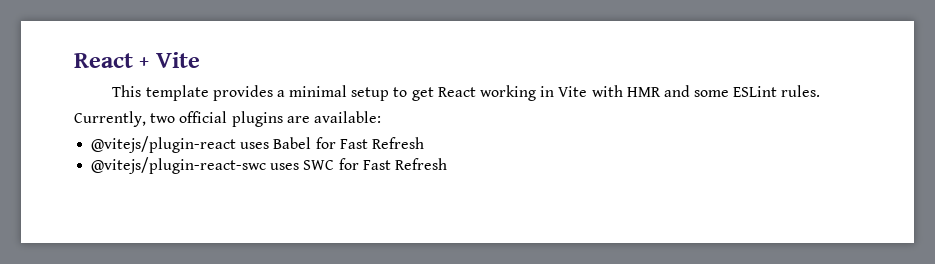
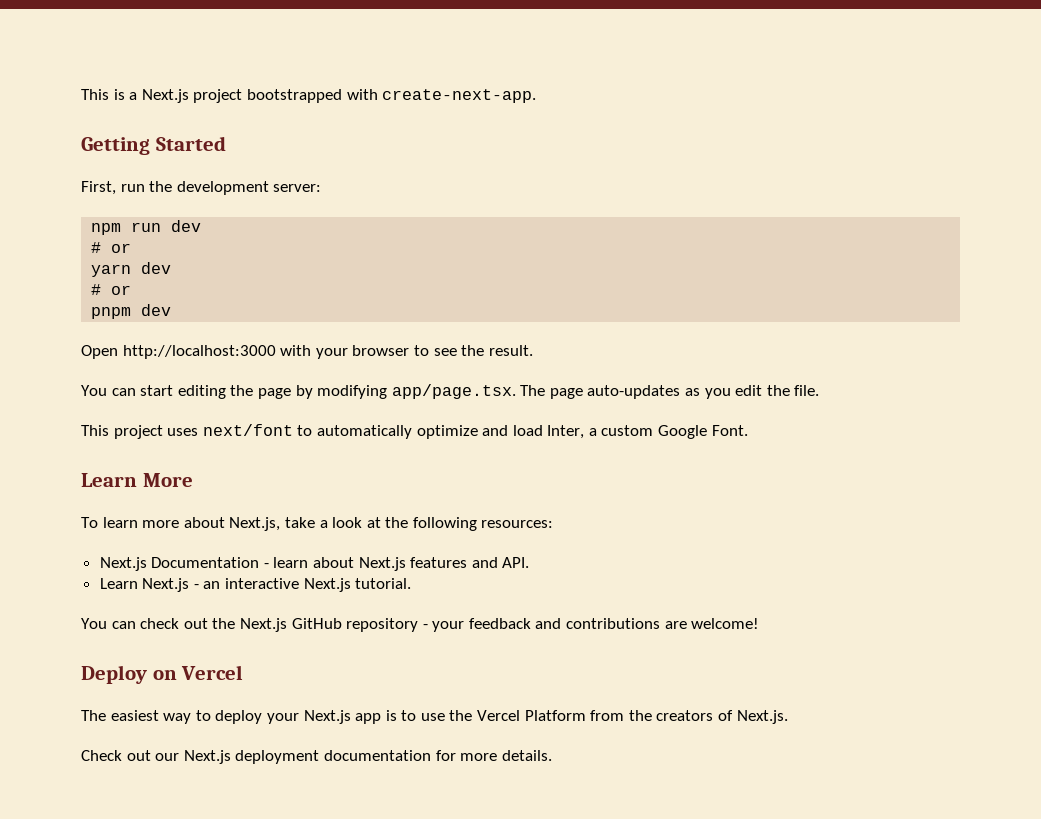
- React + Vite
- This template provides a minimal setup to get React working in Vite with HMR and some ESLint rules.
- Currently, two official plugins are available:
- @vitejs/plugin-react uses Babel for Fast Refresh
- @vitejs/plugin-react-swc uses SWC for Fast Refresh
+ This is a Next.js project bootstrapped with create-next-app.
+ Getting Started
+ First, run the development server:
+ npm run dev
+ # or
+ yarn dev
+ # or
+ pnpm dev
+ Open http://localhost:3000 with your browser to see the result.
+ You can start editing the page by modifying app/page.tsx. The page auto-updates as you edit the file.
+ This project uses next/font to automatically optimize and load Inter, a custom Google Font.
+ Learn More
+ To learn more about Next.js, take a look at the following resources:
+ Next.js Documentation - learn about Next.js features and API.
+ Learn Next.js - an interactive Next.js tutorial.
+ You can check out the Next.js GitHub repository - your feedback and contributions are welcome!
+ Deploy on Vercel
+ The easiest way to deploy your Next.js app is to use the Vercel Platform from the creators of Next.js.
+ Check out our Next.js deployment documentation for more details.

